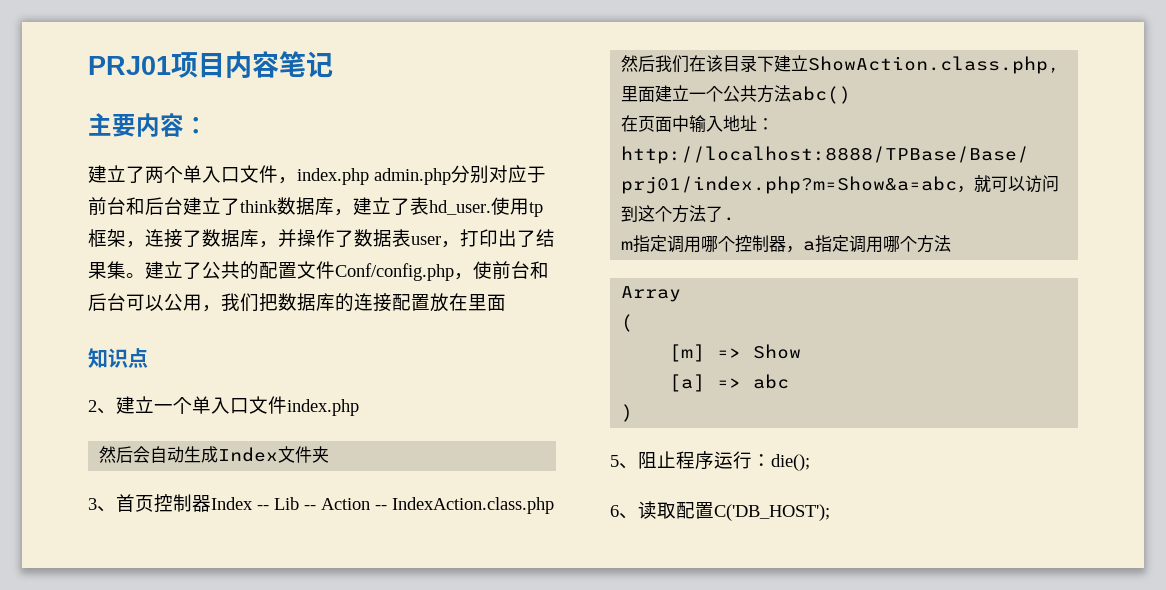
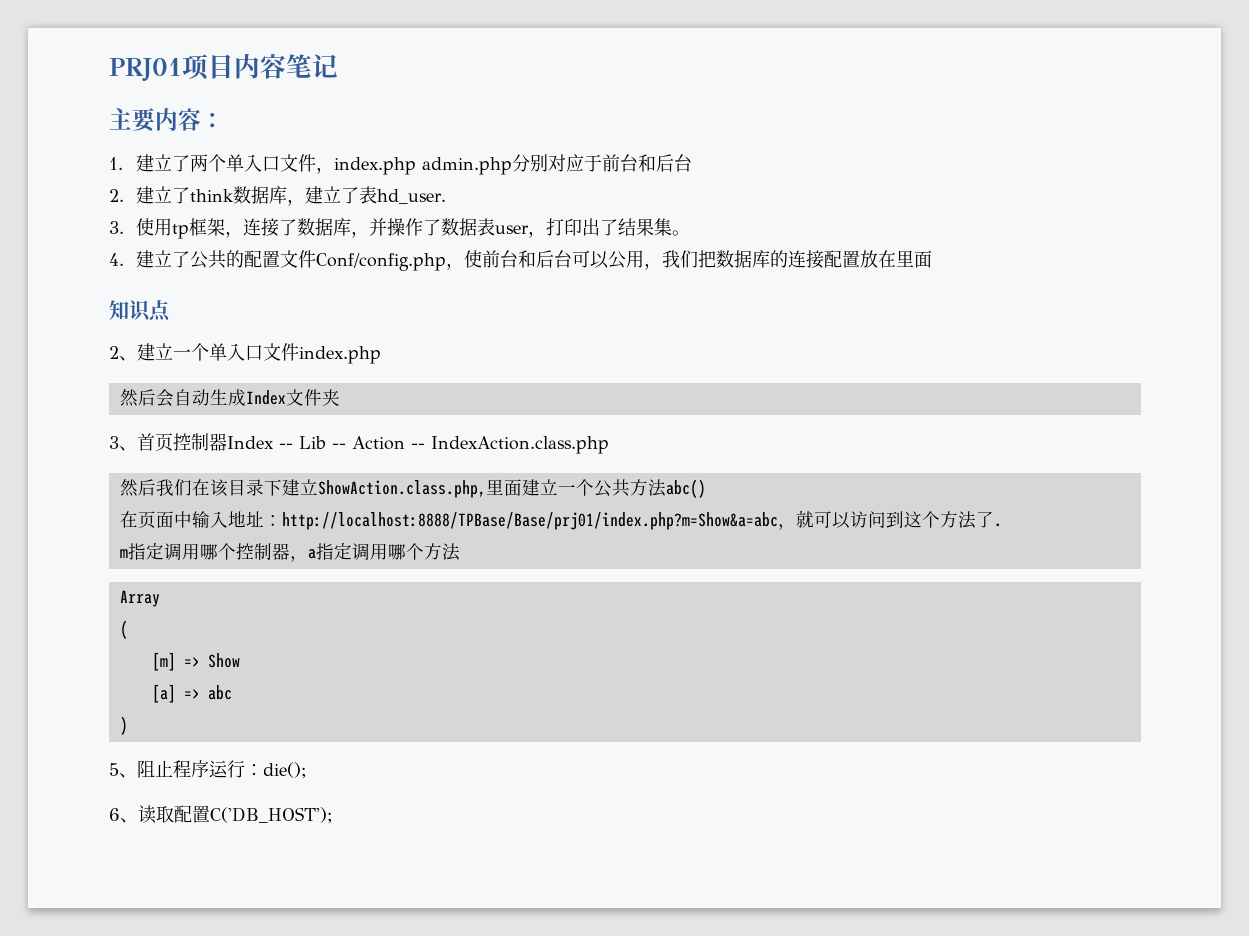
- 建立了两个单入口文件，index.php admin.php分别对应于前台和后台建立了think数据库，建立了表hd_user.使用tp框架，连接了数据库，并操作了数据表user，打印出了结果集。建立了公共的配置文件Conf/config.php，使前台和后台可以公用，我们把数据库的连接配置放在里面
+ 1.建立了两个单入口文件，index.php admin.php分别对应于前台和后台
+ 2.建立了think数据库，建立了表hd_user.
+ 3.使用tp框架，连接了数据库，并操作了数据表user，打印出了结果集。
+ 4.建立了公共的配置文件Conf/config.php，使前台和后台可以公用，我们把数据库的连接配置放在里面

